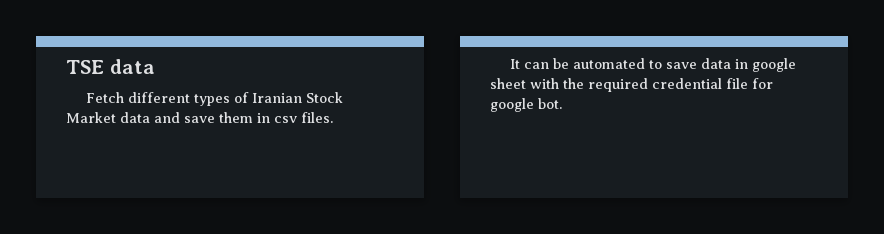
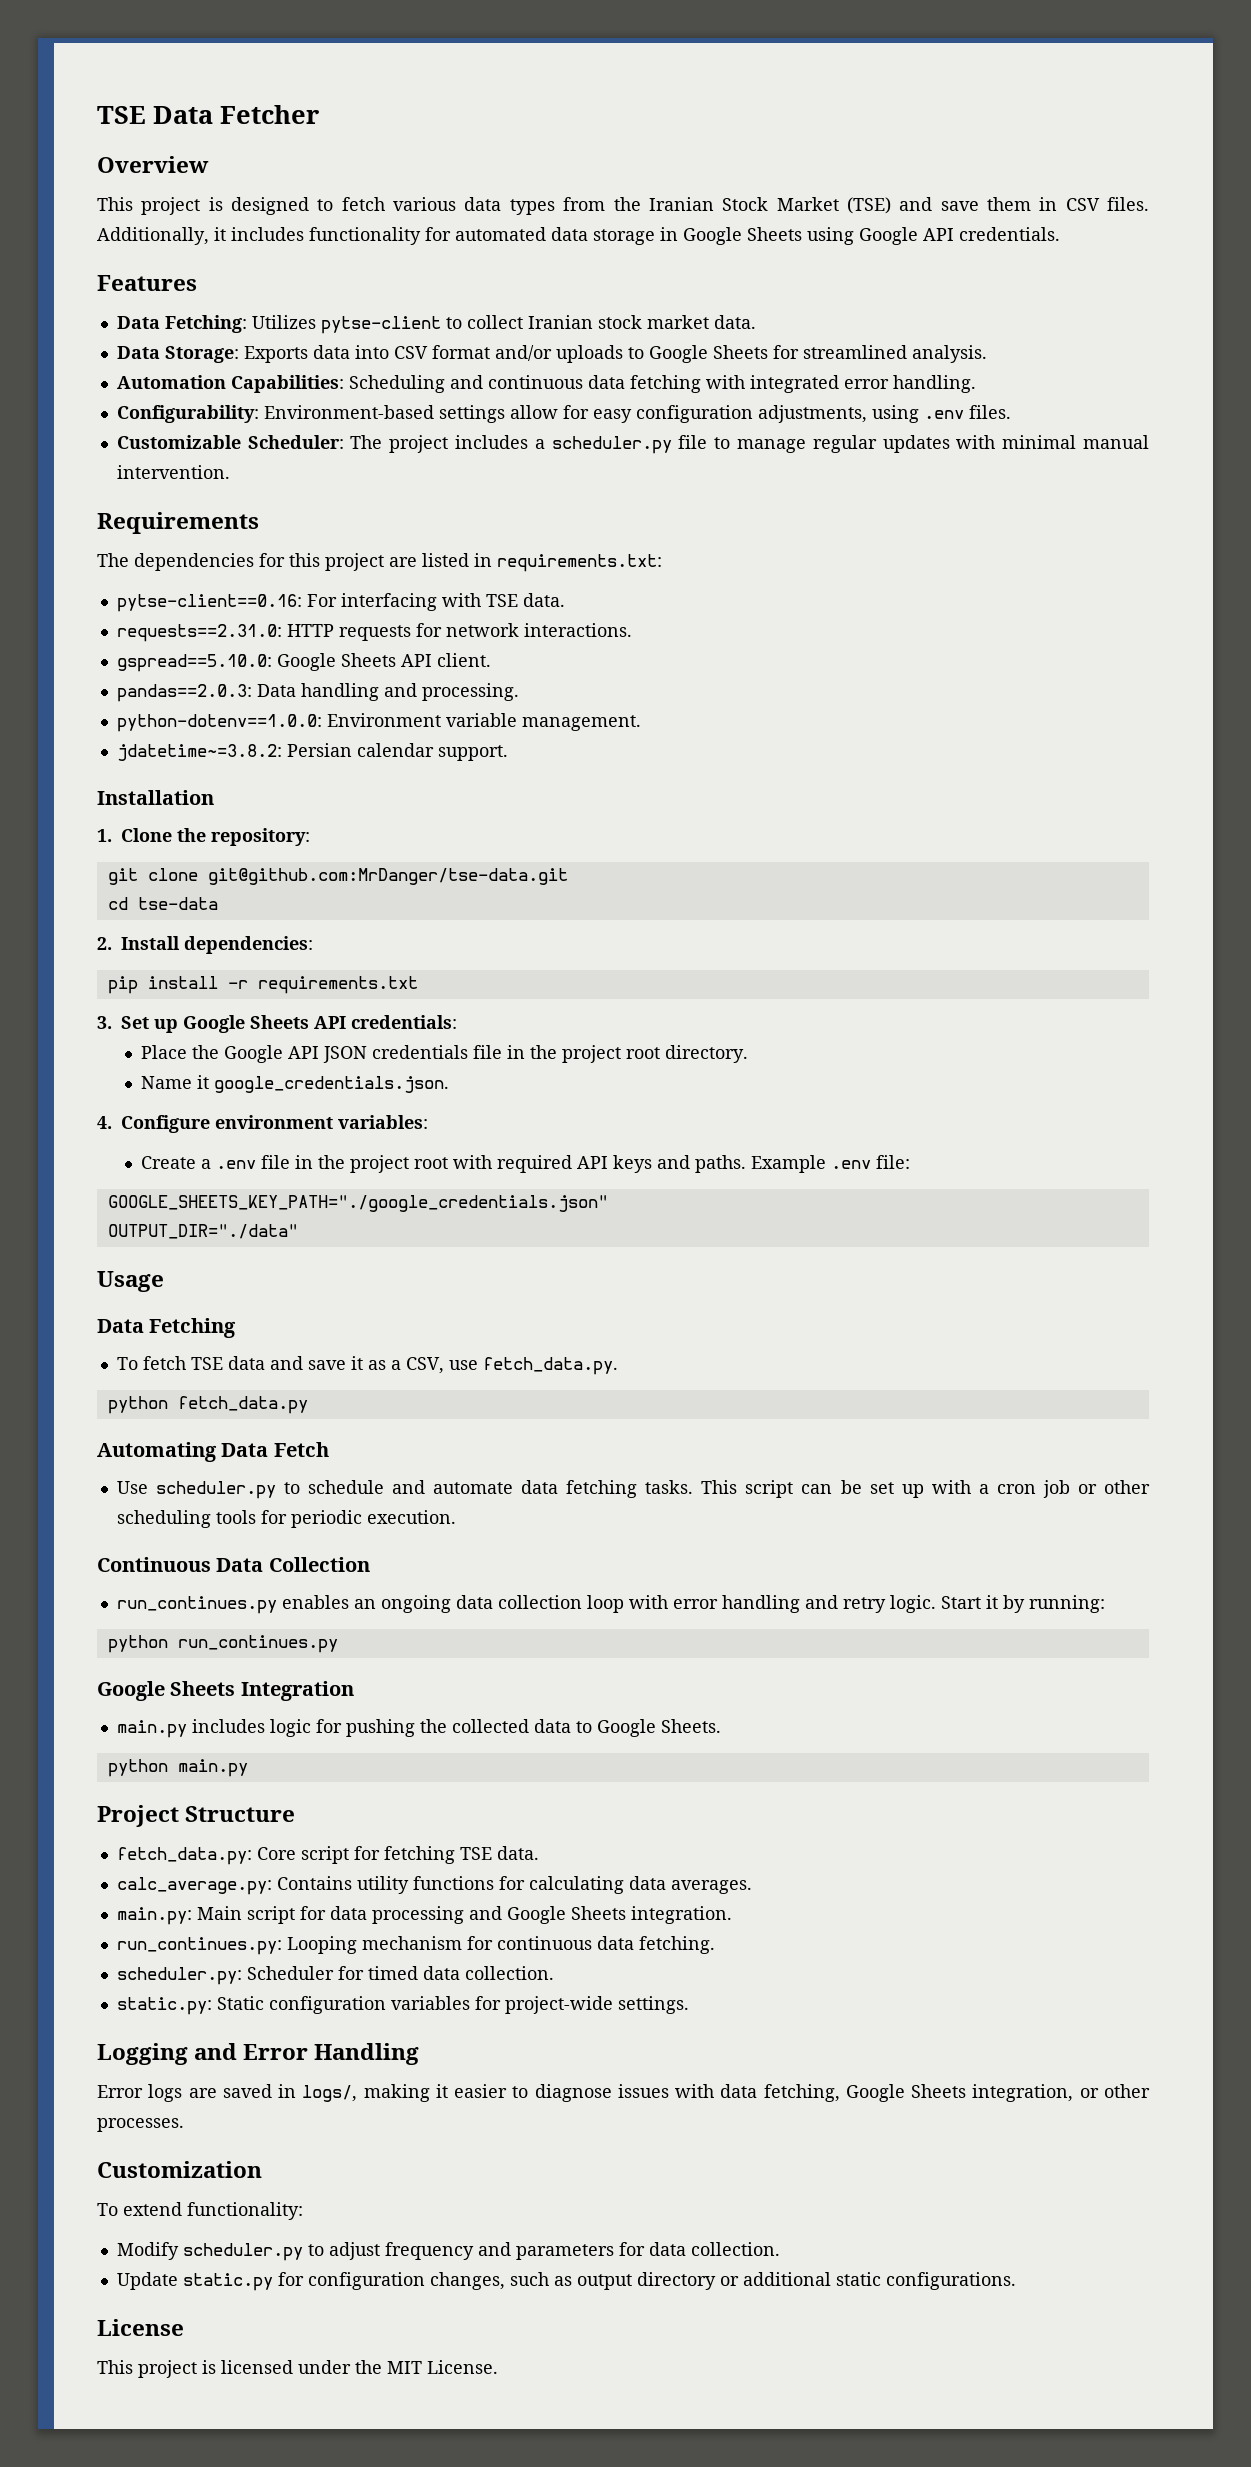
- TSE data
- Fetch different types of Iranian Stock Market data and save them in csv files.
- It can be automated to save data in google sheet with the required credential file for google bot.
+ TSE Data Fetcher
+ Overview
+ This project is designed to fetch various data types from the Iranian Stock Market (TSE) and save them in CSV files. Additionally, it includes functionality for automated data storage in Google Sheets using Google API credentials.
+ Features
+ Data Fetching: Utilizes pytse-client to collect Iranian stock market data.
+ Data Storage: Exports data into CSV format and/or uploads to Google Sheets for streamlined analysis.
+ Automation Capabilities: Scheduling and continuous data fetching with integrated error handling.
+ Configurability: Environment-based settings allow for easy configuration adjustments, using .env files.
+ Customizable Scheduler: The project includes a scheduler.py file to manage regular updates with minimal manual intervention.
+ Requirements
+ The dependencies for this project are listed in requirements.txt:
+ pytse-client==0.16: For interfacing with TSE data.
+ requests==2.31.0: HTTP requests for network interactions.
+ gspread==5.10.0: Google Sheets API client.
+ pandas==2.0.3: Data handling and processing.
+ python-dotenv==1.0.0: Environment variable management.
+ jdatetime~=3.8.2: Persian calendar support.
+ Installation
+ 1. Clone the repository:
+ git clone git@github.com:MrDanger/tse-data.git
+ cd tse-data
+ 2. Install dependencies:
+ pip install -r requirements.txt
+ 3. Set up Google Sheets API credentials:
+ Place the Google API JSON credentials file in the project root directory.
+ Name it google_credentials.json.
+ 4. Configure environment variables:
+ Create a .env file in the project root with required API keys and paths. Example .env file:
+ GOOGLE_SHEETS_KEY_PATH="./google_credentials.json"
+ OUTPUT_DIR="./data"
+ Usage
+ Data Fetching
+ To fetch TSE data and save it as a CSV, use fetch_data.py.
+ python fetch_data.py
+ Automating Data Fetch
+ Use scheduler.py to schedule and automate data fetching tasks. This script can be set up with a cron job or other scheduling tools for periodic execution.
+ Continuous Data Collection
+ run_continues.py enables an ongoing data collection loop with error handling and retry logic. Start it by running:
+ python run_continues.py
+ Google Sheets Integration
+ main.py includes logic for pushing the collected data to Google Sheets.
+ python main.py
+ Project Structure
+ fetch_data.py: Core script for fetching TSE data.
+ calc_average.py: Contains utility functions for calculating data averages.
+ main.py: Main script for data processing and Google Sheets integration.
+ run_continues.py: Looping mechanism for continuous data fetching.
+ scheduler.py: Scheduler for timed data collection.
+ static.py: Static configuration variables for project-wide settings.
+ Logging and Error Handling
+ Error logs are saved in logs/, making it easier to diagnose issues with data fetching, Google Sheets integration, or other processes.
+ Customization
+ To extend functionality:
+ Modify scheduler.py to adjust frequency and parameters for data collection.
+ Update static.py for configuration changes, such as output directory or additional static configurations.
+ License
+ This project is licensed under the MIT License.

